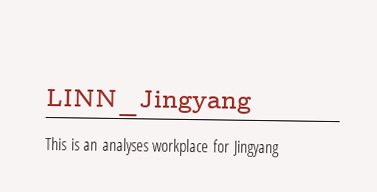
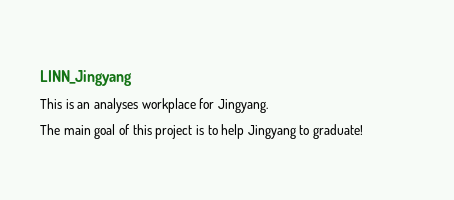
- This is an analyses workplace for Jingyang
+ This is an analyses workplace for Jingyang.
+ The main goal of this project is to help Jingyang to graduate!

